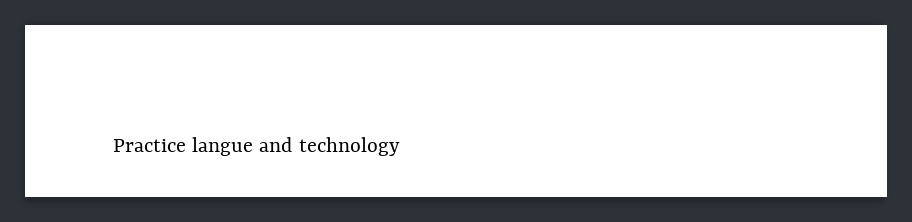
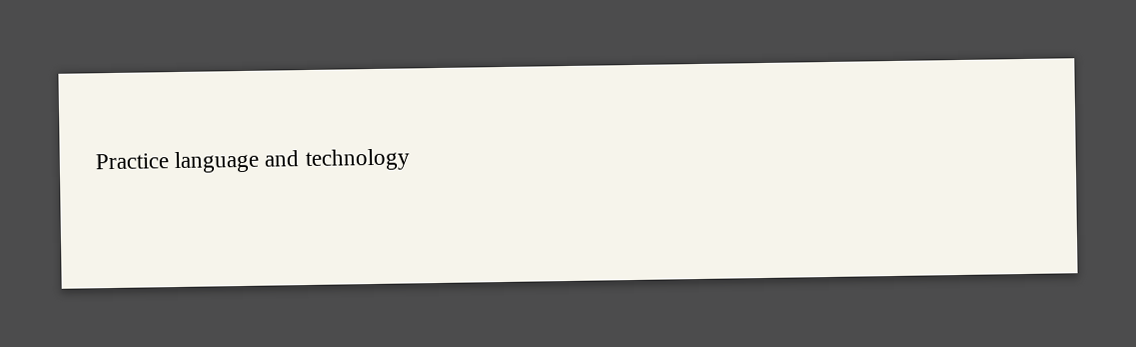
- Practice langue and technology
+ Practice language and technology

